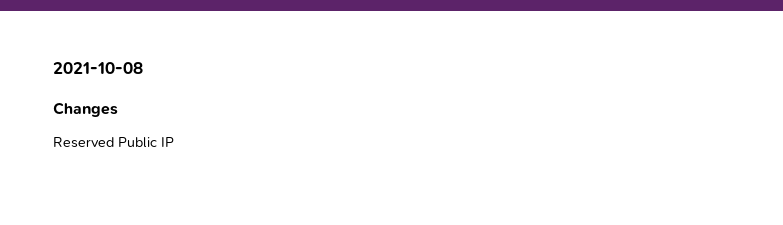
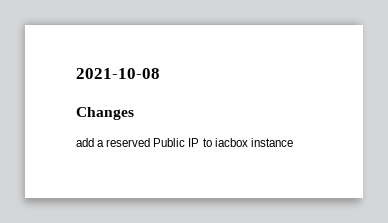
- Reserved Public IP
+ add a reserved Public IP to iacbox instance

